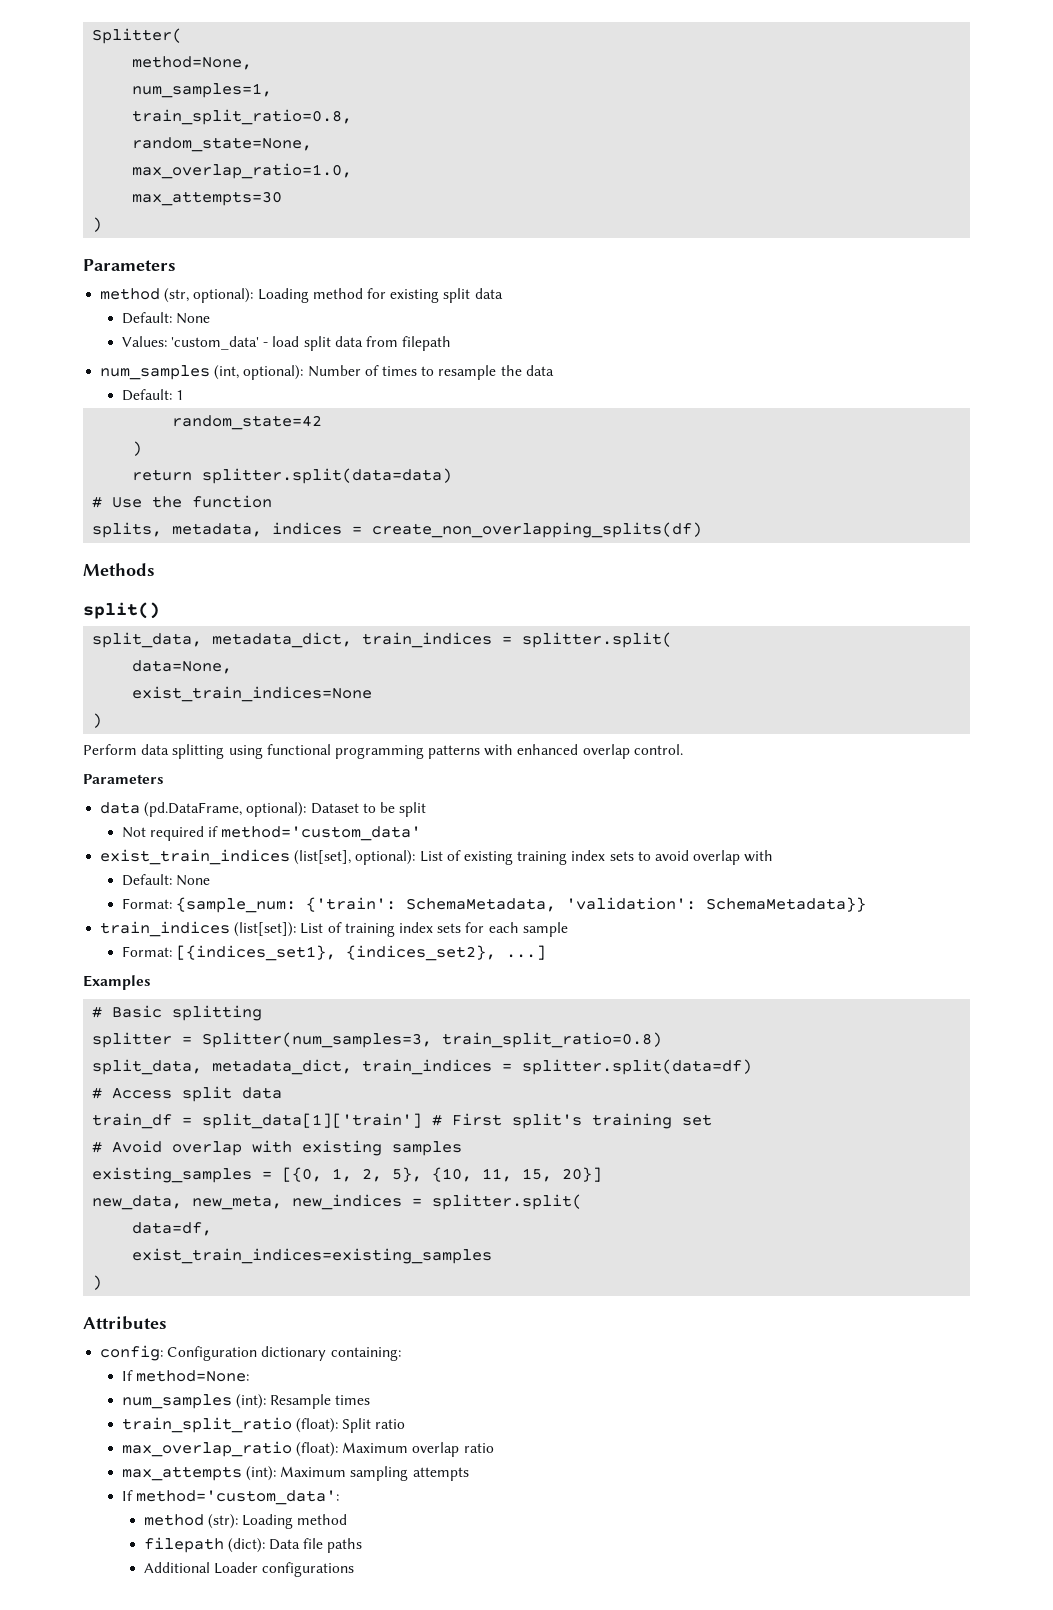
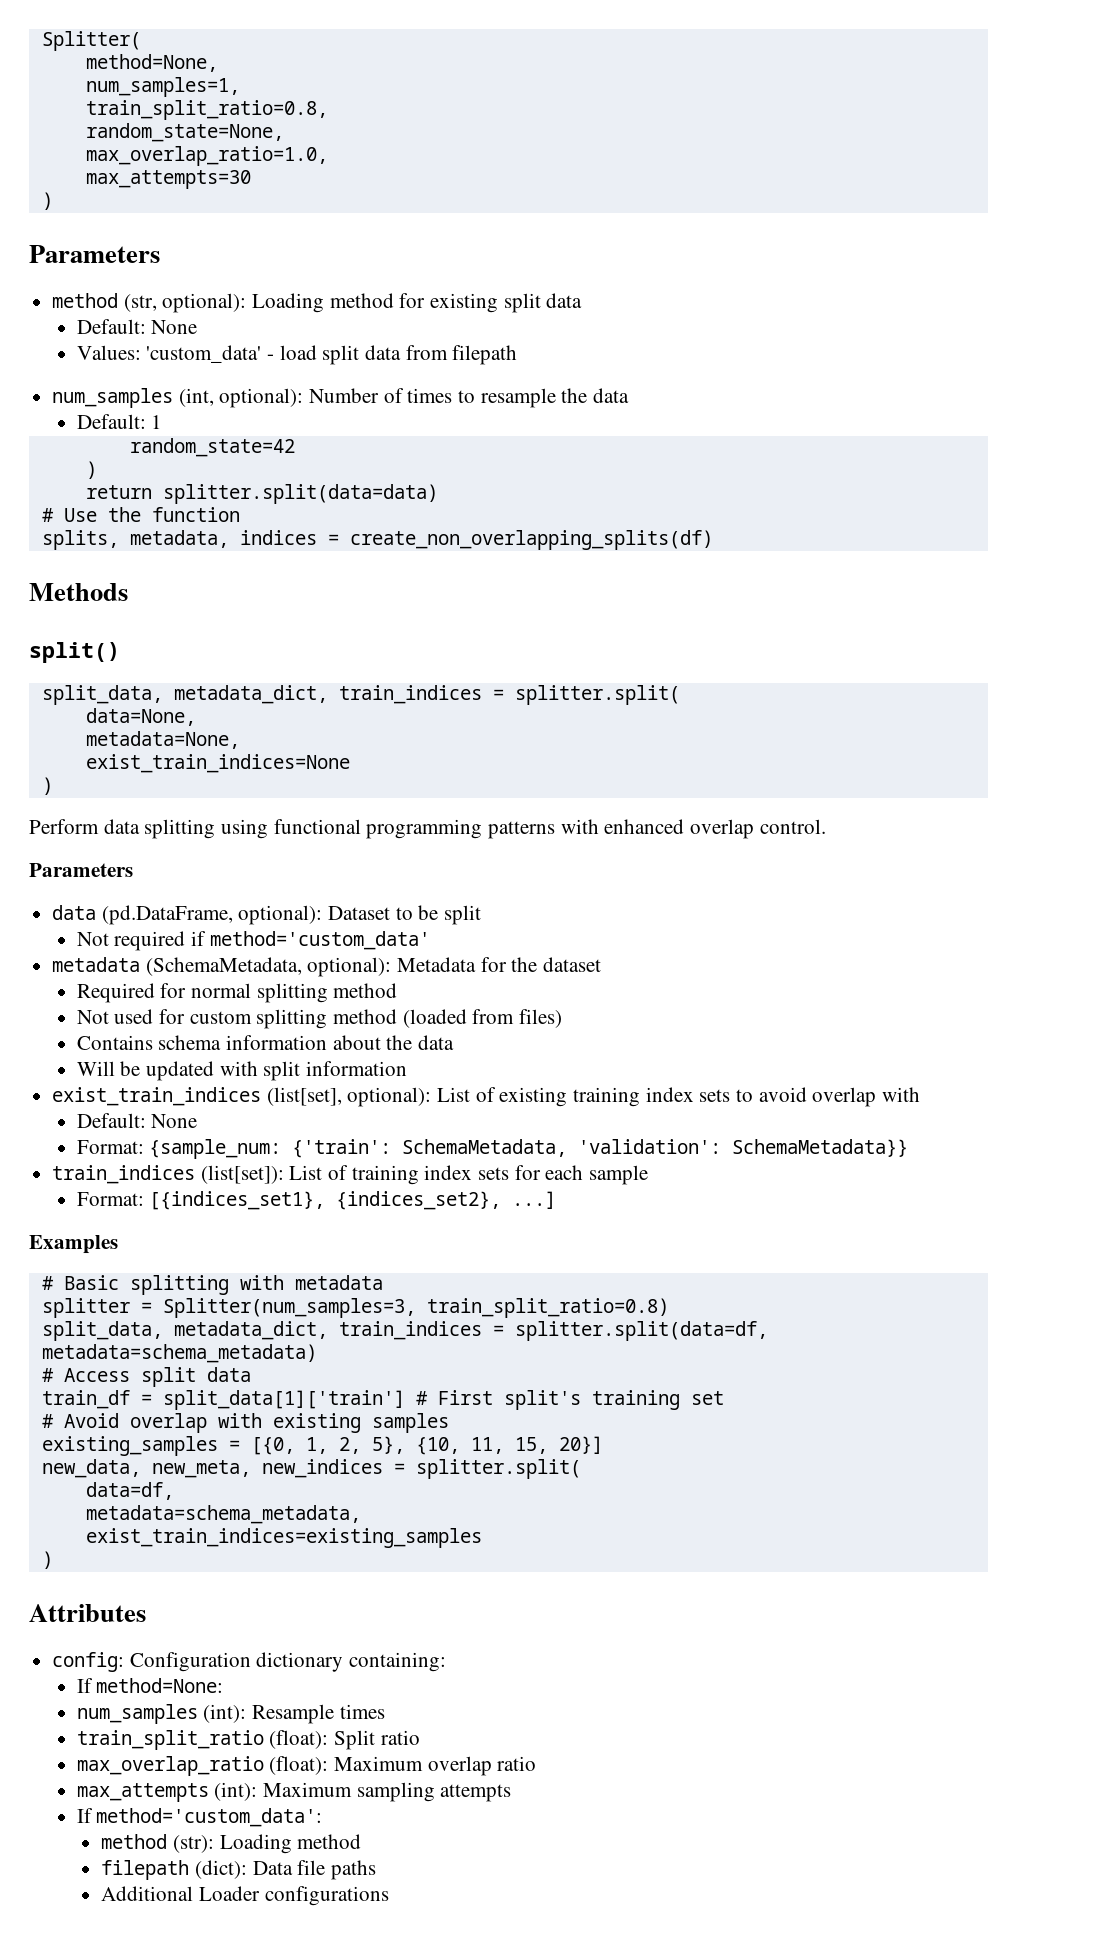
+ metadata=None,
+ metadata (SchemaMetadata, optional): Metadata for the dataset
+ Required for normal splitting method
+ Not used for custom splitting method (loaded from files)
+ Contains schema information about the data
+ Will be updated with split information
- # Basic splitting
+ # Basic splitting with metadata
- split_data, metadata_dict, train_indices = splitter.split(data=df)
+ split_data, metadata_dict, train_indices = splitter.split(data=df, metadata=schema_metadata)
+ metadata=schema_metadata,

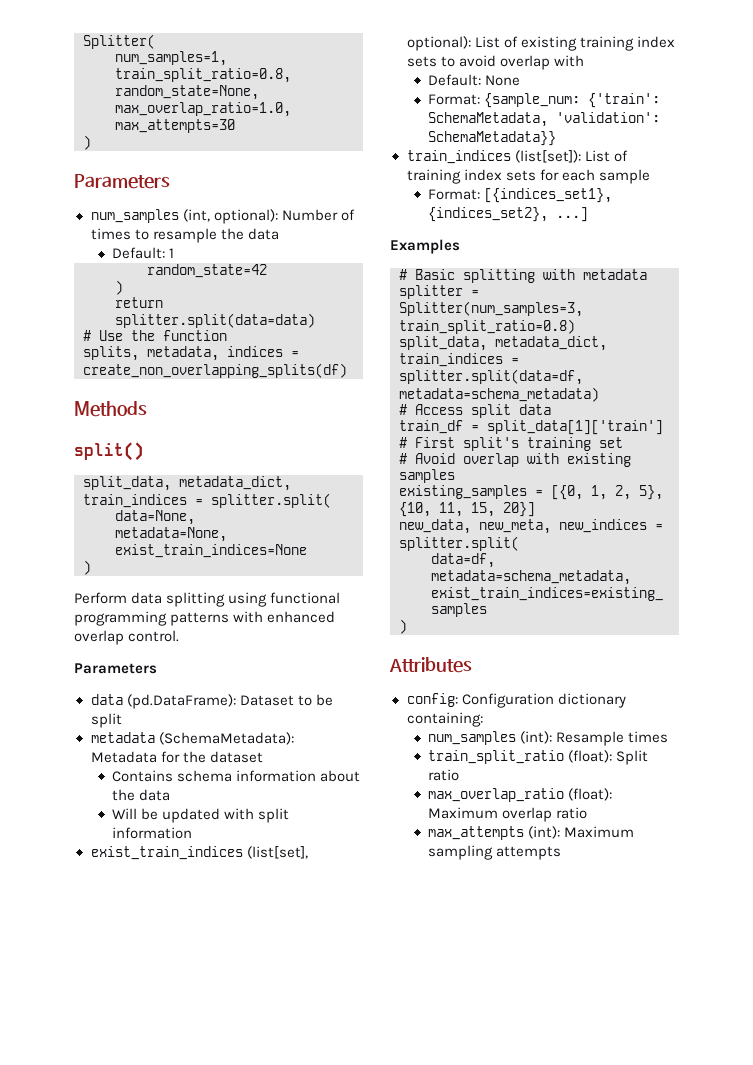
- method=None,
- method (str, optional): Loading method for existing split data
- Default: None
- Values: 'custom_data' - load split data from filepath
- data (pd.DataFrame, optional): Dataset to be split
+ data (pd.DataFrame): Dataset to be split
- Not required if method='custom_data'
- metadata (SchemaMetadata, optional): Metadata for the dataset
+ metadata (SchemaMetadata): Metadata for the dataset
- Required for normal splitting method
- Not used for custom splitting method (loaded from files)
- If method=None:
- If method='custom_data':
- method (str): Loading method
- filepath (dict): Data file paths
- Additional Loader configurations

